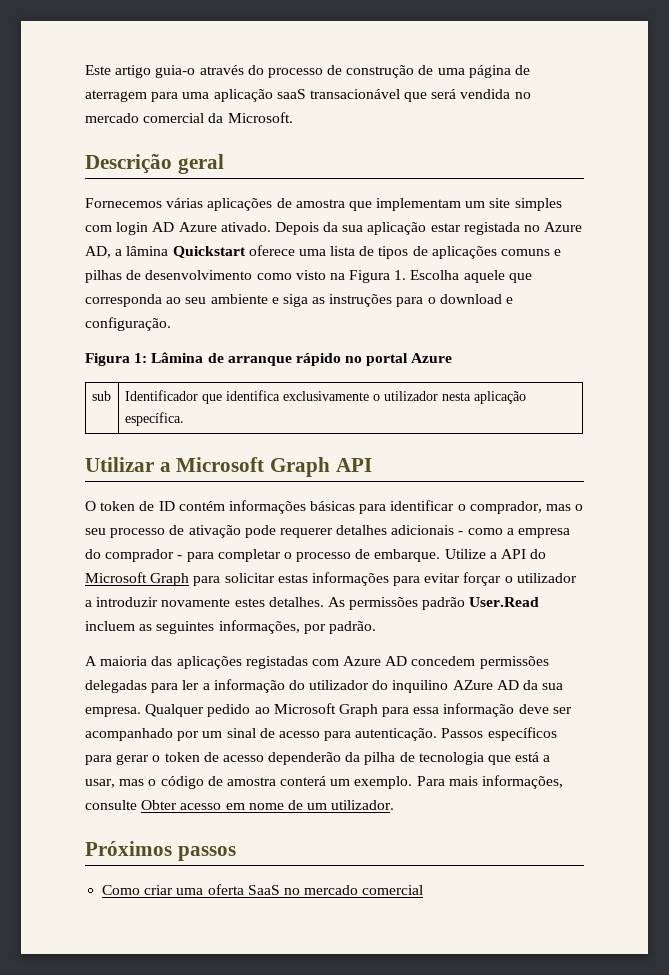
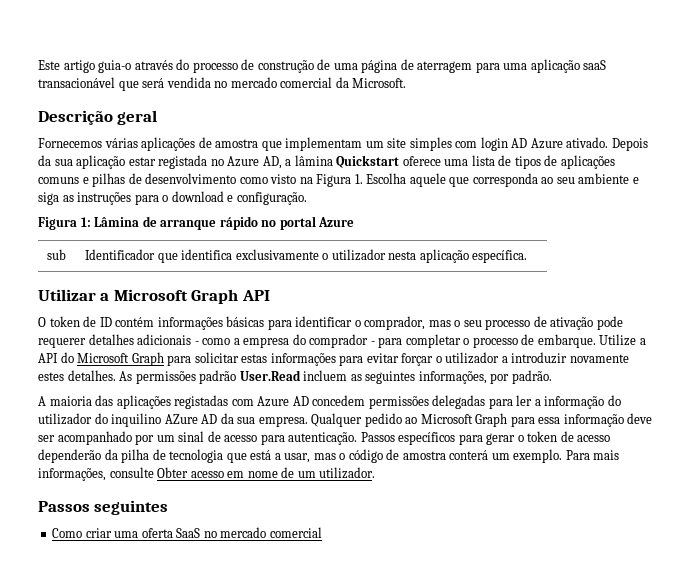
- Próximos passos
+ Passos seguintes

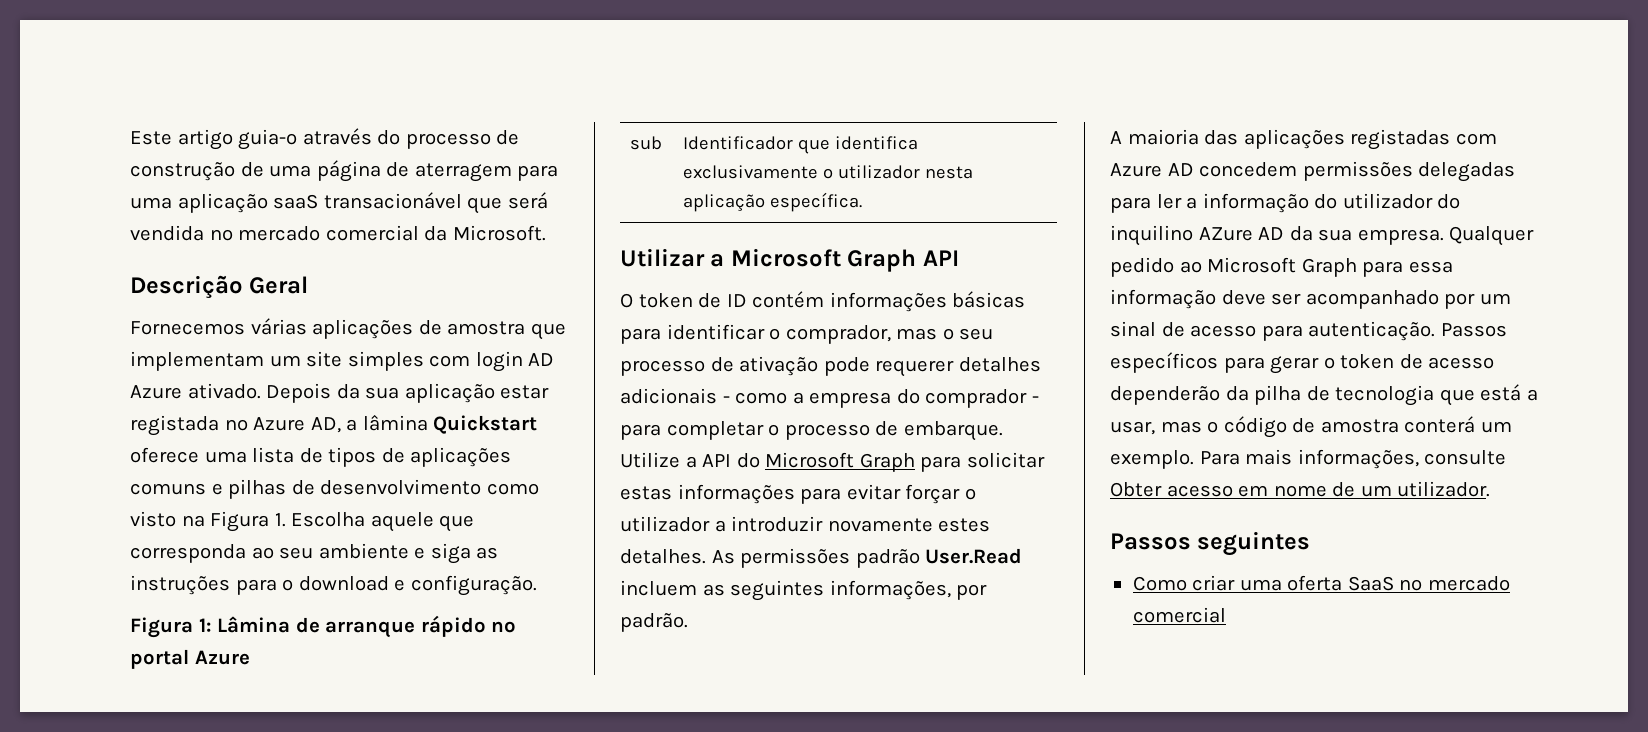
- Descrição geral
+ Descrição Geral

